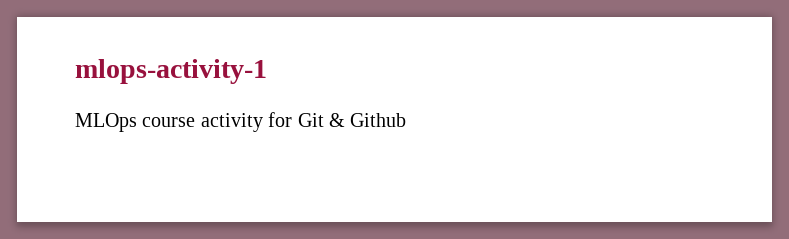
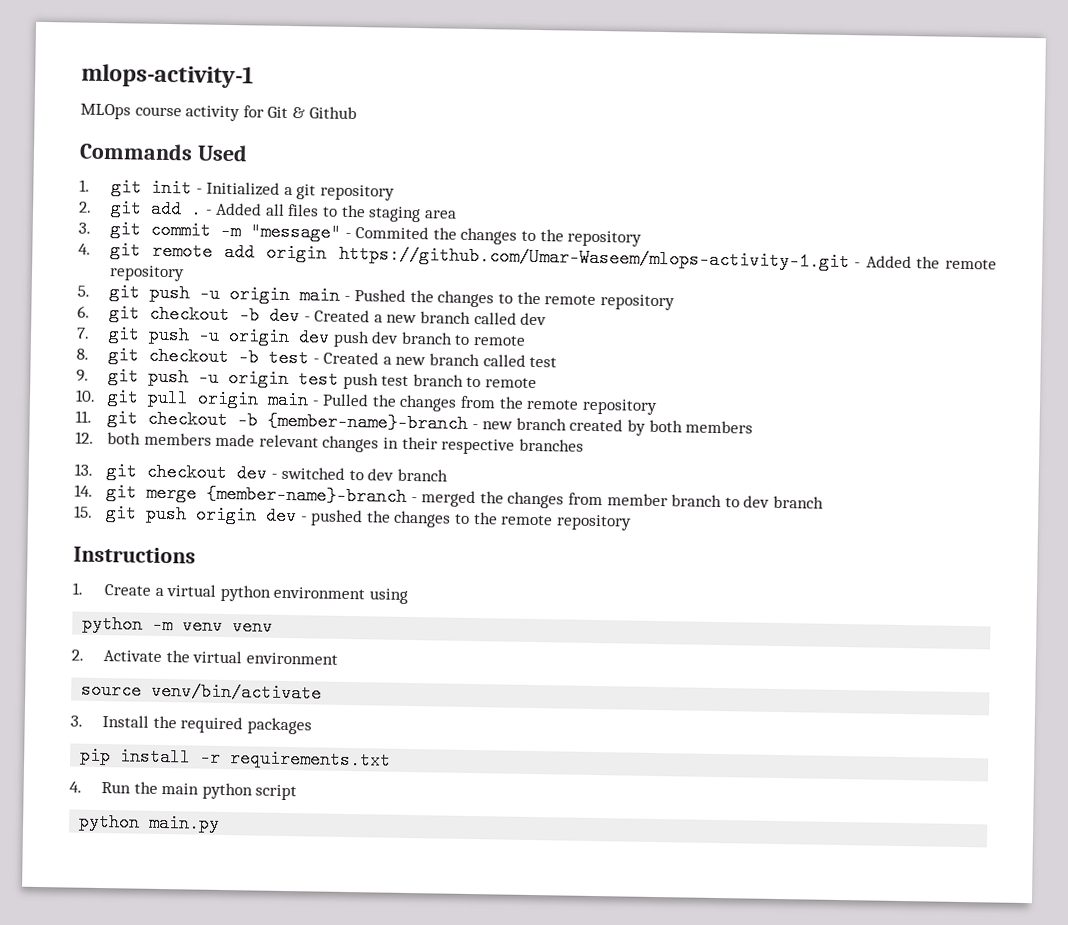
+ Commands Used
+ 1. git init - Initialized a git repository
+ 2. git add . - Added all files to the staging area
+ 3. git commit -m "message" - Commited the changes to the repository
+ 4. git remote add origin https://github.com/Umar-Waseem/mlops-activity-1.git - Added the remote repository
+ 5. git push -u origin main - Pushed the changes to the remote repository
+ 6. git checkout -b dev - Created a new branch called dev
+ 7. git push -u origin dev push dev branch to remote
+ 8. git checkout -b test - Created a new branch called test
+ 9. git push -u origin test push test branch to remote
+ 10. git pull origin main - Pulled the changes from the remote repository
+ 11. git checkout -b {member-name}-branch - new branch created by both members
+ 12. both members made relevant changes in their respective branches
+ 13. git checkout dev - switched to dev branch
+ 14. git merge {member-name}-branch - merged the changes from member branch to dev branch
+ 15. git push origin dev - pushed the changes to the remote repository
+ Instructions
+ 1. Create a virtual python environment using
+ python -m venv venv
+ 2. Activate the virtual environment
+ source venv/bin/activate
+ 3. Install the required packages
+ pip install -r requirements.txt
+ 4. Run the main python script
+ python main.py

